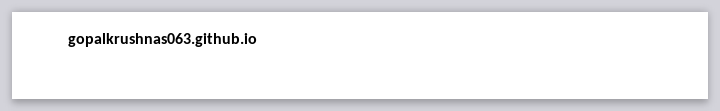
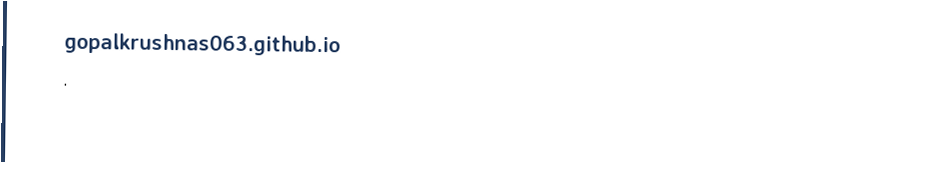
+ .

